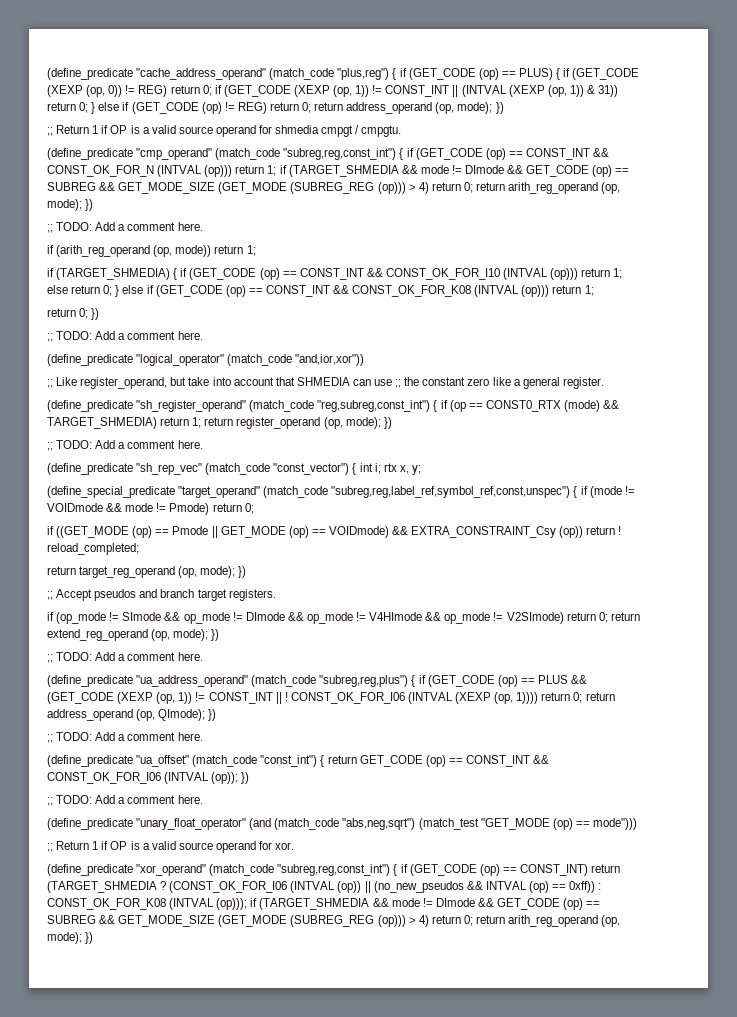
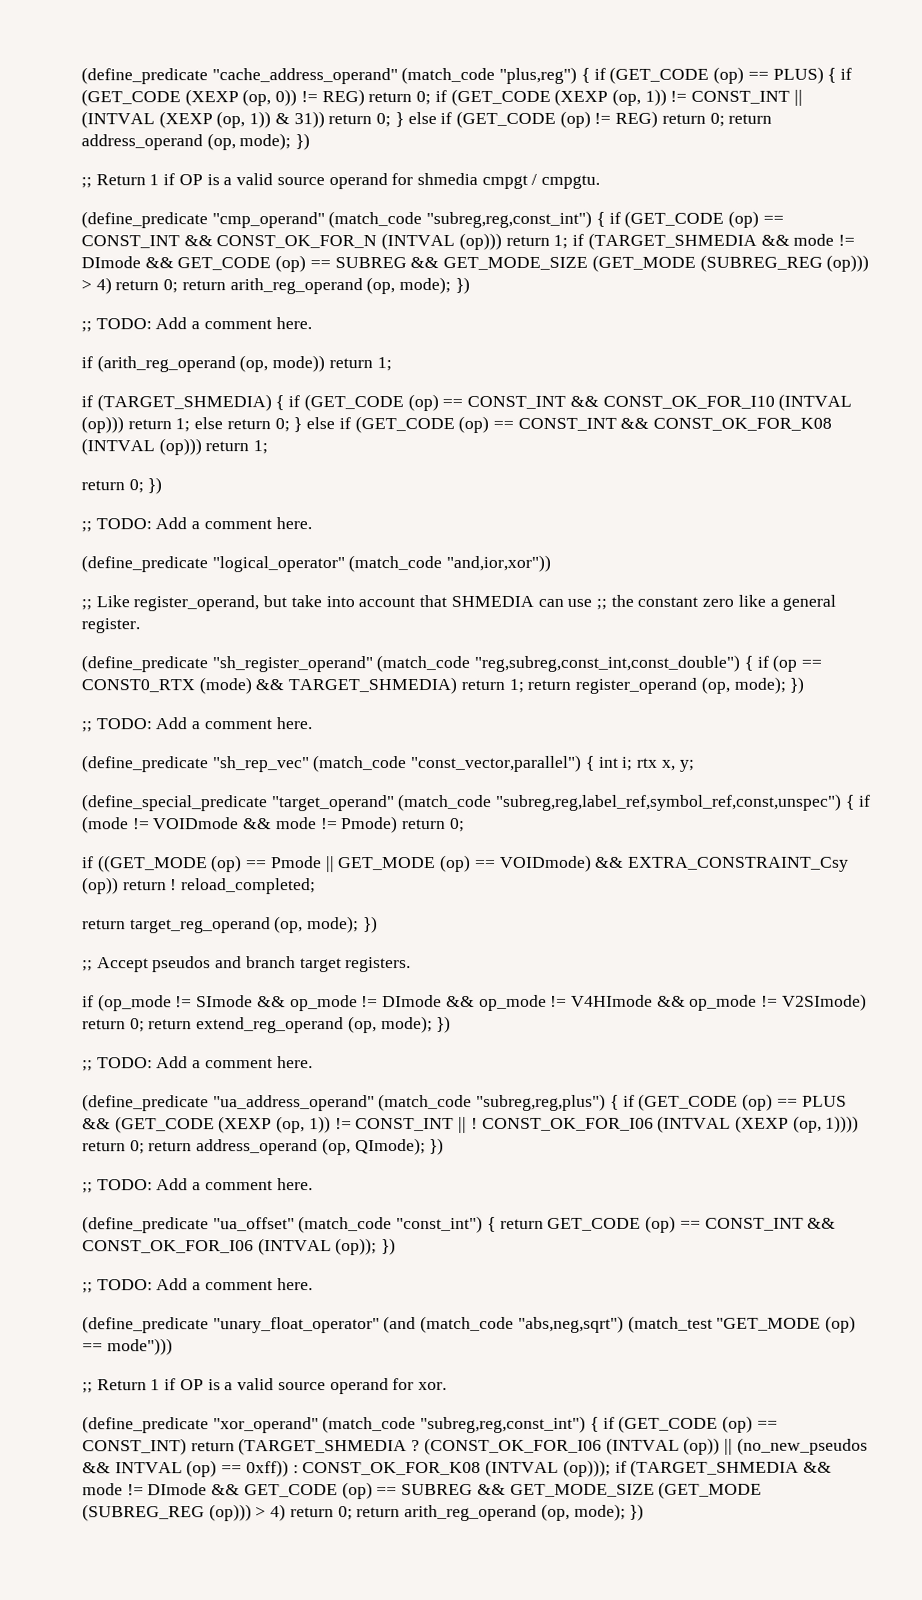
- (define_predicate "sh_register_operand" (match_code "reg,subreg,const_int") { if (op == CONST0_RTX (mode) && TARGET_SHMEDIA) return 1; return register_operand (op, mode); })
+ (define_predicate "sh_register_operand" (match_code "reg,subreg,const_int,const_double") { if (op == CONST0_RTX (mode) && TARGET_SHMEDIA) return 1; return register_operand (op, mode); })
- (define_predicate "sh_rep_vec" (match_code "const_vector") { int i; rtx x, y;
+ (define_predicate "sh_rep_vec" (match_code "const_vector,parallel") { int i; rtx x, y;

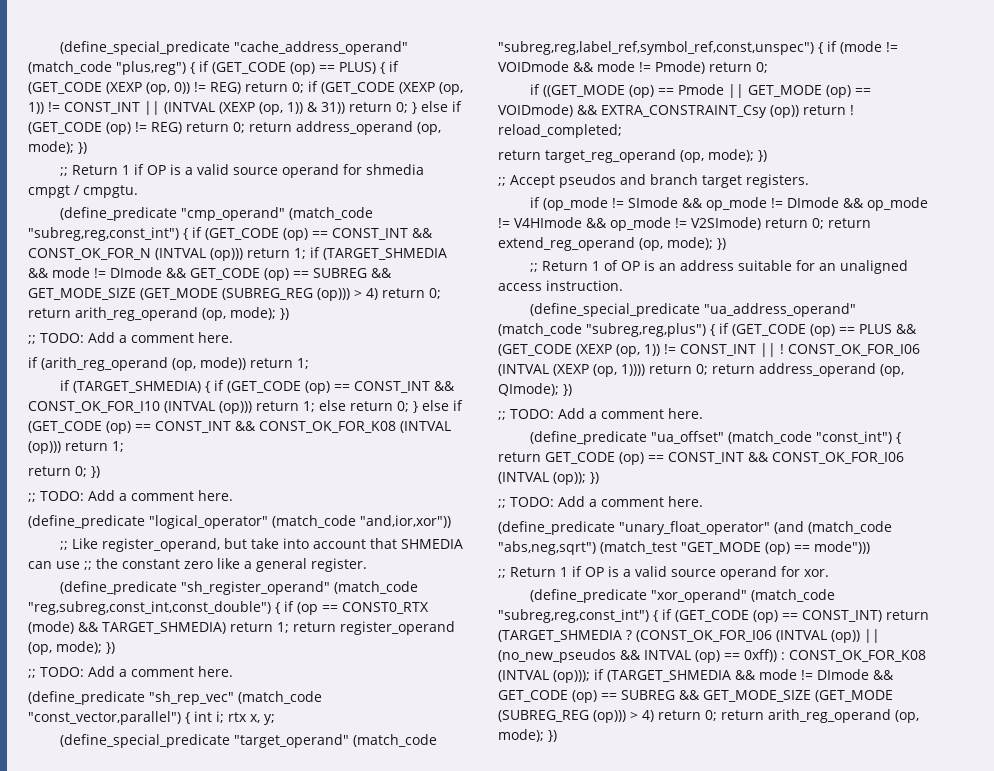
- (define_predicate "cache_address_operand" (match_code "plus,reg") { if (GET_CODE (op) == PLUS) { if (GET_CODE (XEXP (op, 0)) != REG) return 0; if (GET_CODE (XEXP (op, 1)) != CONST_INT || (INTVAL (XEXP (op, 1)) & 31)) return 0; } else if (GET_CODE (op) != REG) return 0; return address_operand (op, mode); })
+ (define_special_predicate "cache_address_operand" (match_code "plus,reg") { if (GET_CODE (op) == PLUS) { if (GET_CODE (XEXP (op, 0)) != REG) return 0; if (GET_CODE (XEXP (op, 1)) != CONST_INT || (INTVAL (XEXP (op, 1)) & 31)) return 0; } else if (GET_CODE (op) != REG) return 0; return address_operand (op, mode); })
  if (op_mode != SImode && op_mode != DImode && op_mode != V4HImode && op_mode != V2SImode) return 0; return extend_reg_operand (op, mode); })
- ;; TODO: Add a comment here.
- (define_predicate "ua_address_operand" (match_code "subreg,reg,plus") { if (GET_CODE (op) == PLUS && (GET_CODE (XEXP (op, 1)) != CONST_INT || !
+ ;; Return 1 of OP is an address suitable for an unaligned access instruction.
+ (define_special_predicate "ua_address_operand" (match_code "subreg,reg,plus") { if (GET_CODE (op) == PLUS && (GET_CODE (XEXP (op, 1)) != CONST_INT || !

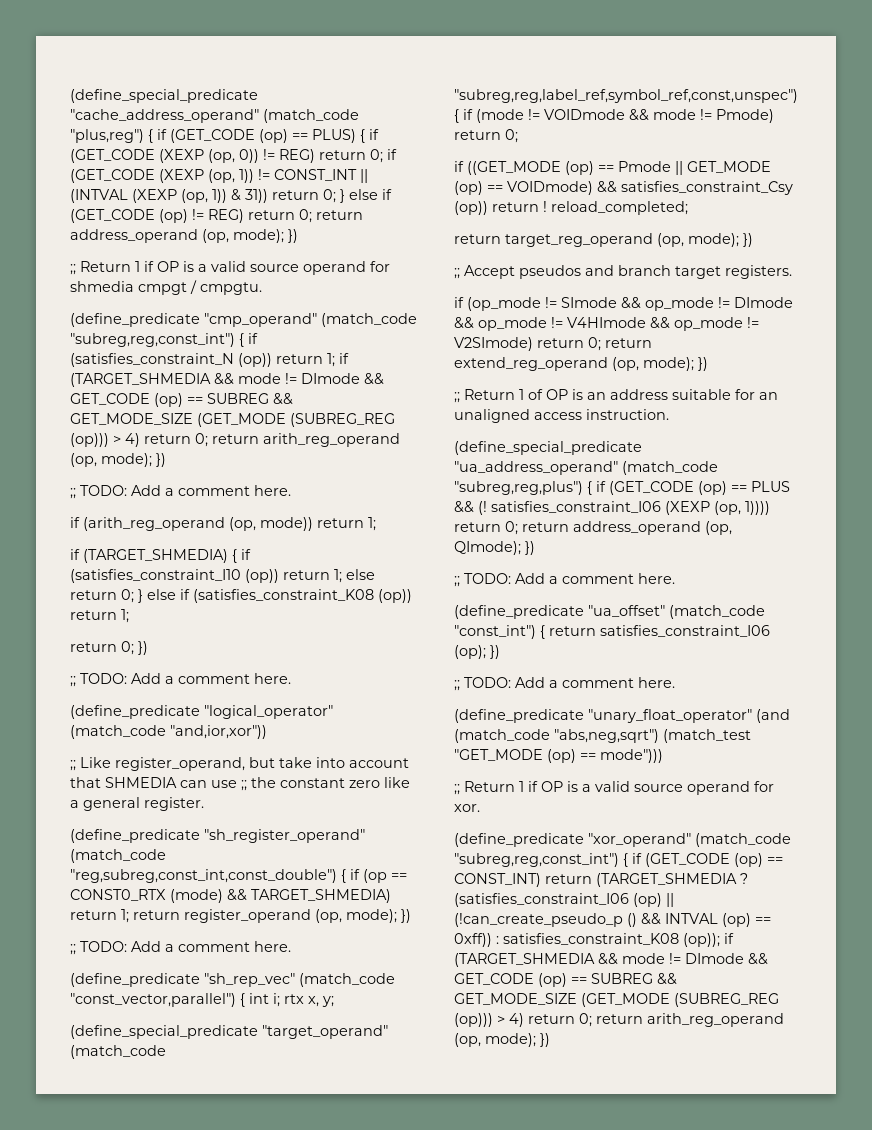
- (define_predicate "cmp_operand" (match_code "subreg,reg,const_int") { if (GET_CODE (op) == CONST_INT && CONST_OK_FOR_N (INTVAL (op))) return 1; if (TARGET_SHMEDIA && mode != DImode && GET_CODE (op) == SUBREG && GET_MODE_SIZE (GET_MODE (SUBREG_REG (op))) > 4) return 0; return arith_reg_operand (op, mode); })
+ (define_predicate "cmp_operand" (match_code "subreg,reg,const_int") { if (satisfies_constraint_N (op)) return 1; if (TARGET_SHMEDIA && mode != DImode && GET_CODE (op) == SUBREG && GET_MODE_SIZE (GET_MODE (SUBREG_REG (op))) > 4) return 0; return arith_reg_operand (op, mode); })
- if (TARGET_SHMEDIA) { if (GET_CODE (op) == CONST_INT && CONST_OK_FOR_I10 (INTVAL (op))) return 1; else return 0; } else if (GET_CODE (op) == CONST_INT && CONST_OK_FOR_K08 (INTVAL (op))) return 1;
+ if (TARGET_SHMEDIA) { if (satisfies_constraint_I10 (op)) return 1; else return 0; } else if (satisfies_constraint_K08 (op)) return 1;
- if ((GET_MODE (op) == Pmode || GET_MODE (op) == VOIDmode) && EXTRA_CONSTRAINT_Csy (op)) return ! reload_completed;
+ if ((GET_MODE (op) == Pmode || GET_MODE (op) == VOIDmode) && satisfies_constraint_Csy (op)) return ! reload_completed;
- (define_special_predicate "ua_address_operand" (match_code "subreg,reg,plus") { if (GET_CODE (op) == PLUS && (GET_CODE (XEXP (op, 1)) != CONST_INT || ! CONST_OK_FOR_I06 (INTVAL (XEXP (op, 1)))) return 0; return address_operand (op, QImode); })
+ (define_special_predicate "ua_address_operand" (match_code "subreg,reg,plus") { if (GET_CODE (op) == PLUS && (! satisfies_constraint_I06 (XEXP (op, 1)))) return 0; return address_operand (op, QImode); })
- (define_predicate "ua_offset" (match_code "const_int") { return GET_CODE (op) == CONST_INT && CONST_OK_FOR_I06 (INTVAL (op)); })
+ (define_predicate "ua_offset" (match_code "const_int") { return satisfies_constraint_I06 (op); })
- (CONST_OK_FOR_I06 (INTVAL (op)) || (no_new_pseudos && INTVAL (op) == 0xff)) : CONST_OK_FOR_K08 (INTVAL (op))); if (TARGET_SHMEDIA && mode != DImode && GET_CODE (op) == SUBREG && GET_MODE_SIZE (GET_MODE (SUBREG_REG (op))) > 4) return 0; return arith_reg_operand (op, mode); })
+ (satisfies_constraint_I06 (op) || (!can_create_pseudo_p () && INTVAL (op) == 0xff)) : satisfies_constraint_K08 (op)); if (TARGET_SHMEDIA && mode != DImode && GET_CODE (op) == SUBREG && GET_MODE_SIZE (GET_MODE (SUBREG_REG (op))) > 4) return 0; return arith_reg_operand (op, mode); })

